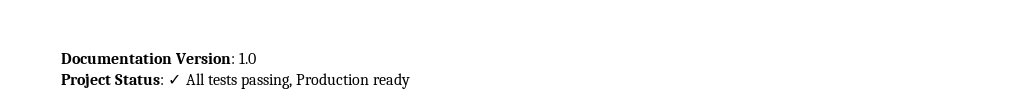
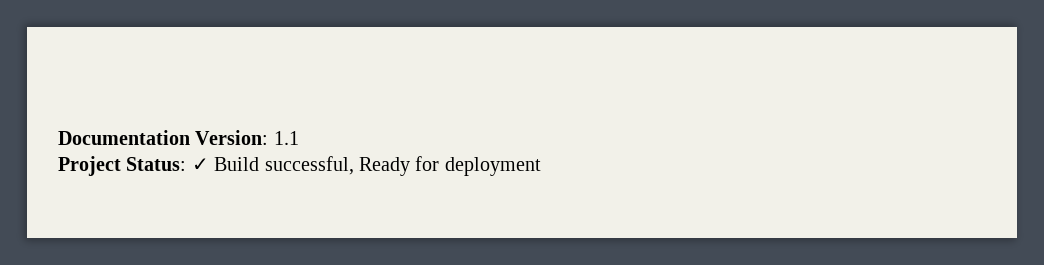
- Documentation Version: 1.0
+ Documentation Version: 1.1
- Project Status: ✓ All tests passing, Production ready
+ Project Status: ✓ Build successful, Ready for deployment

